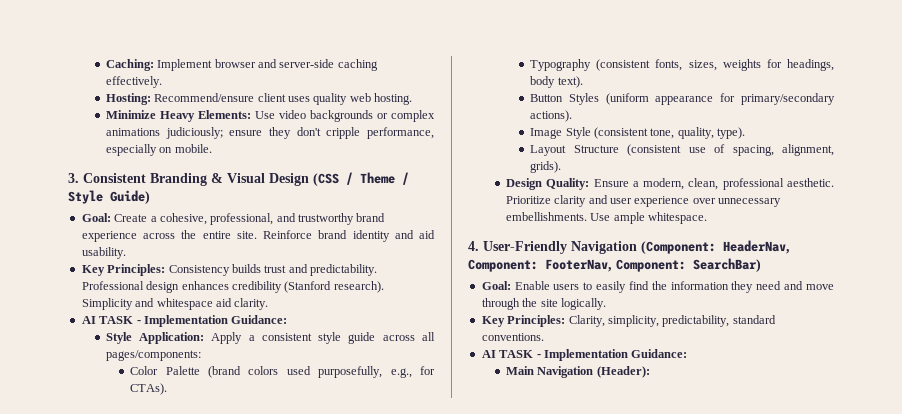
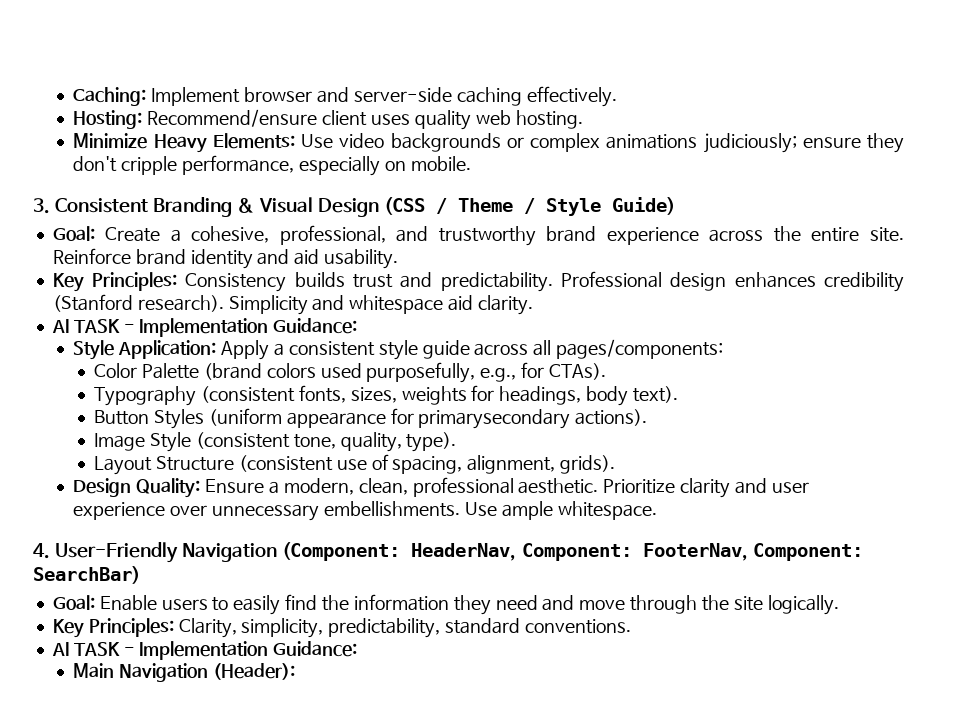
- Button Styles (uniform appearance for primary/secondary actions).
+ Button Styles (uniform appearance for primarysecondary actions).

